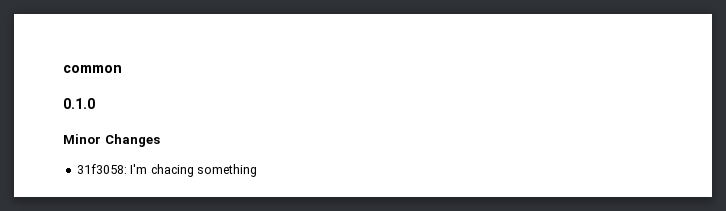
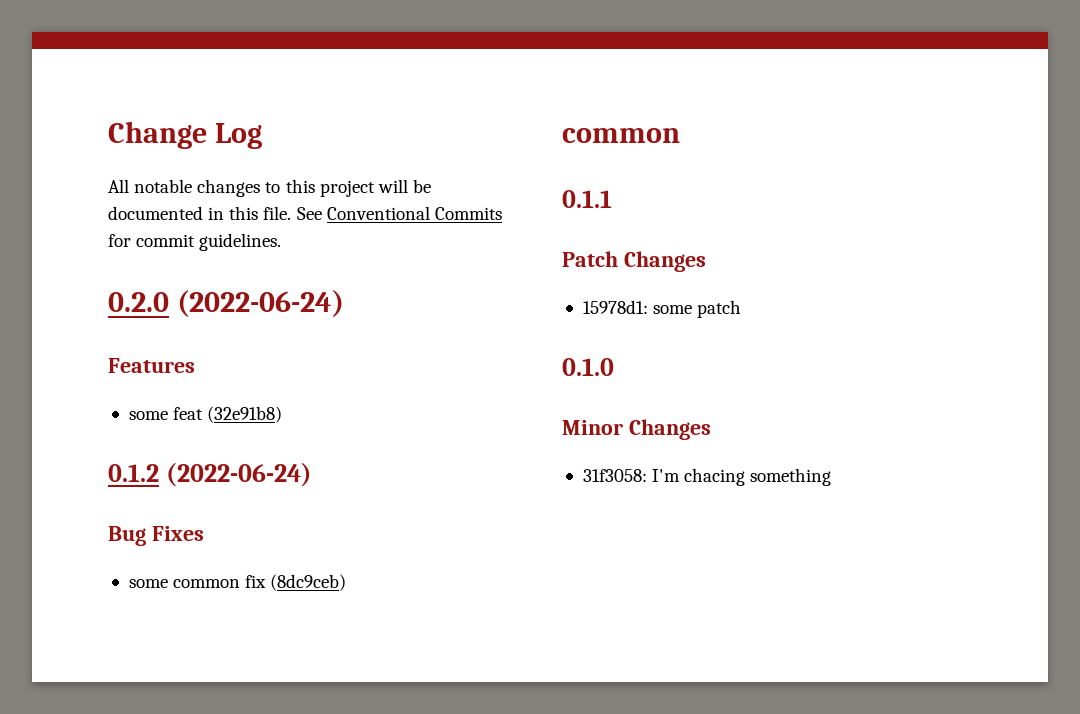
+ Change Log
+ All notable changes to this project will be documented in this file. See Conventional Commits for commit guidelines.
+ 0.2.0 (2022-06-24)
+ Features
+ some feat (32e91b8)
+ 0.1.2 (2022-06-24)
+ Bug Fixes
+ some common fix (8dc9ceb)
  common
+ 0.1.1
+ Patch Changes
+ 15978d1: some patch

